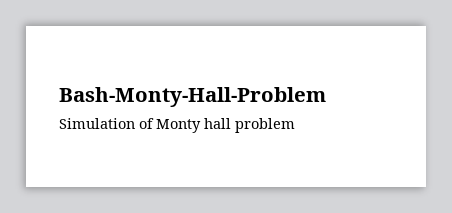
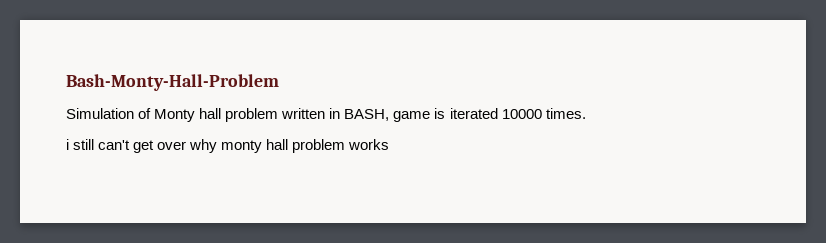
- Simulation of Monty hall problem
+ Simulation of Monty hall problem written in BASH, game is iterated 10000 times.
+ i still can't get over why monty hall problem works

